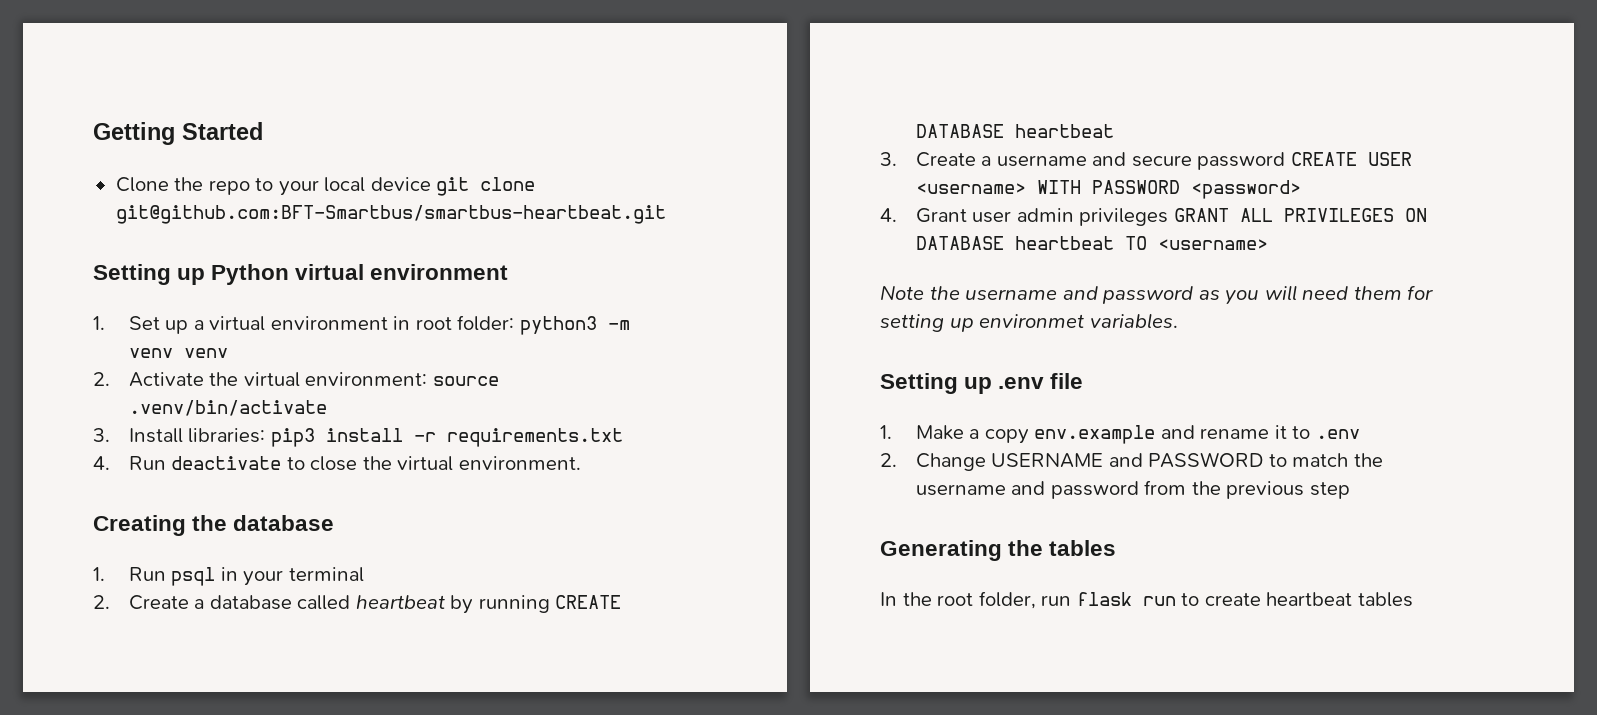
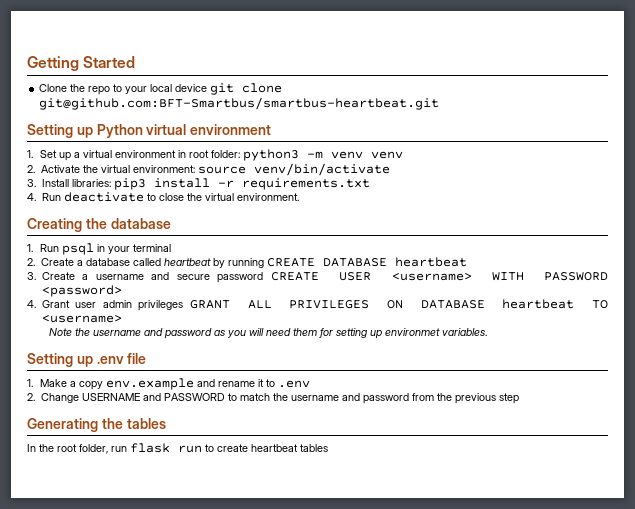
- 2. Activate the virtual environment: source .venv/bin/activate
+ 2. Activate the virtual environment: source venv/bin/activate

